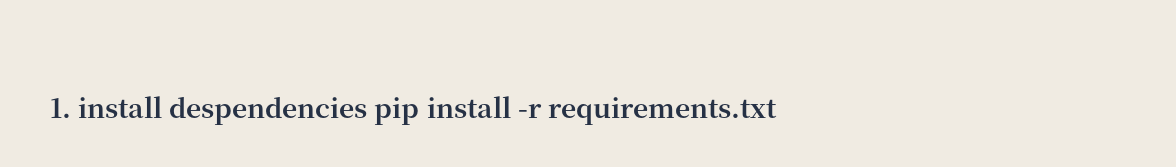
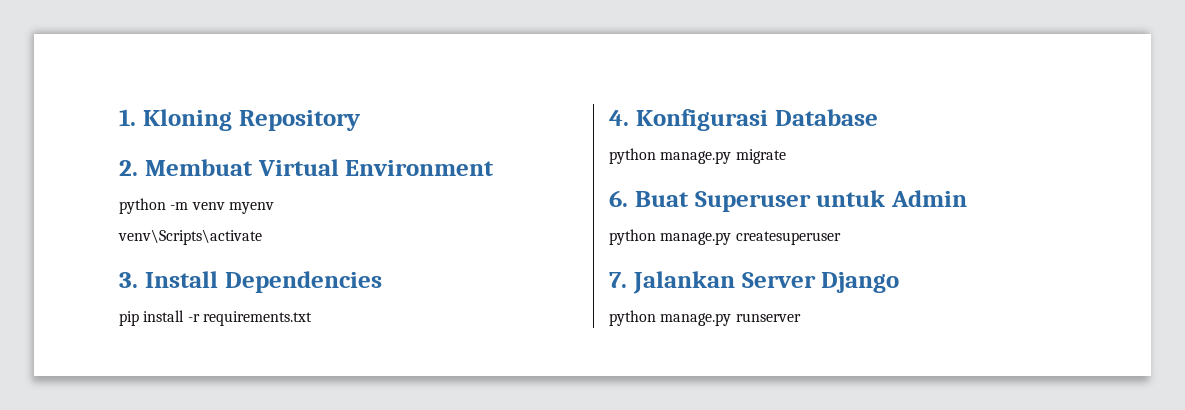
- 1. install despendencies pip install -r requirements.txt
+ 1. Kloning Repository
+ 2. Membuat Virtual Environment
+ python -m venv myenv
+ venv\Scripts\activate
+ 3. Install Dependencies
+ pip install -r requirements.txt
+ 4. Konfigurasi Database
+ python manage.py migrate
+ 6. Buat Superuser untuk Admin
+ python manage.py createsuperuser
+ 7. Jalankan Server Django
+ python manage.py runserver

